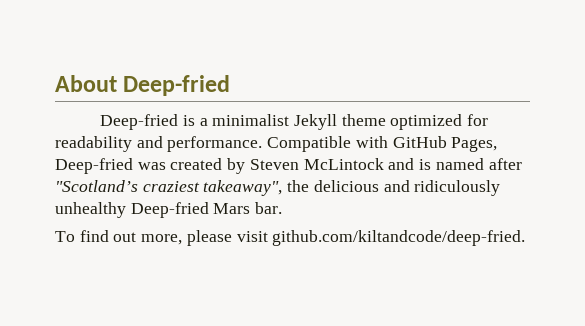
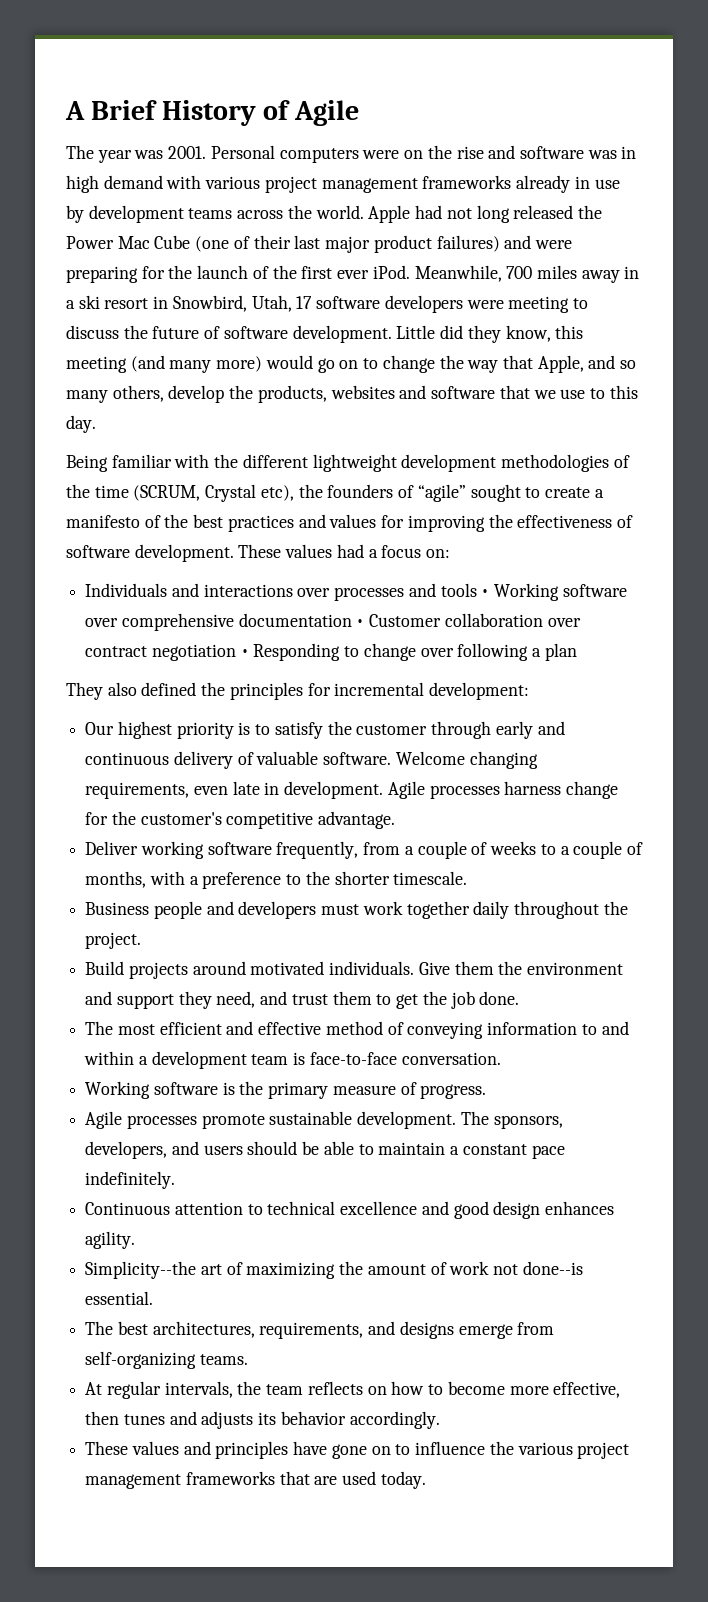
- About Deep-fried
- Deep-fried is a minimalist Jekyll theme optimized for readability and performance. Compatible with GitHub Pages, Deep-fried was created by Steven McLintock and is named after "Scotland’s craziest takeaway", the delicious and ridiculously unhealthy Deep-fried Mars bar.
- To find out more, please visit github.com/kiltandcode/deep-fried.
+ A Brief History of Agile
+ The year was 2001. Personal computers were on the rise and software was in high demand with various project management frameworks already in use by development teams across the world. Apple had not long released the Power Mac Cube (one of their last major product failures) and were preparing for the launch of the first ever iPod. Meanwhile, 700 miles away in a ski resort in Snowbird, Utah, 17 software developers were meeting to discuss the future of software development. Little did they know, this meeting (and many more) would go on to change the way that Apple, and so many others, develop the products, websites and software that we use to this day.
+ Being familiar with the different lightweight development methodologies of the time (SCRUM, Crystal etc), the founders of “agile” sought to create a manifesto of the best practices and values for improving the effectiveness of software development. These values had a focus on:
+ Individuals and interactions over processes and tools • Working software over comprehensive documentation • Customer collaboration over contract negotiation • Responding to change over following a plan
+ They also defined the principles for incremental development:
+ Our highest priority is to satisfy the customer through early and continuous delivery of valuable software. Welcome changing requirements, even late in development. Agile processes harness change for the customer's competitive advantage.
+ Deliver working software frequently, from a couple of weeks to a couple of months, with a preference to the shorter timescale.
+ Business people and developers must work together daily throughout the project.
+ Build projects around motivated individuals. Give them the environment and support they need, and trust them to get the job done.
+ The most efficient and effective method of conveying information to and within a development team is face-to-face conversation.
+ Working software is the primary measure of progress.
+ Agile processes promote sustainable development. The sponsors, developers, and users should be able to maintain a constant pace indefinitely.
+ Continuous attention to technical excellence and good design enhances agility.
+ Simplicity--the art of maximizing the amount of work not done--is essential.
+ The best architectures, requirements, and designs emerge from self-organizing teams.
+ At regular intervals, the team reflects on how to become more effective, then tunes and adjusts its behavior accordingly.
+ These values and principles have gone on to influence the various project management frameworks that are used today.

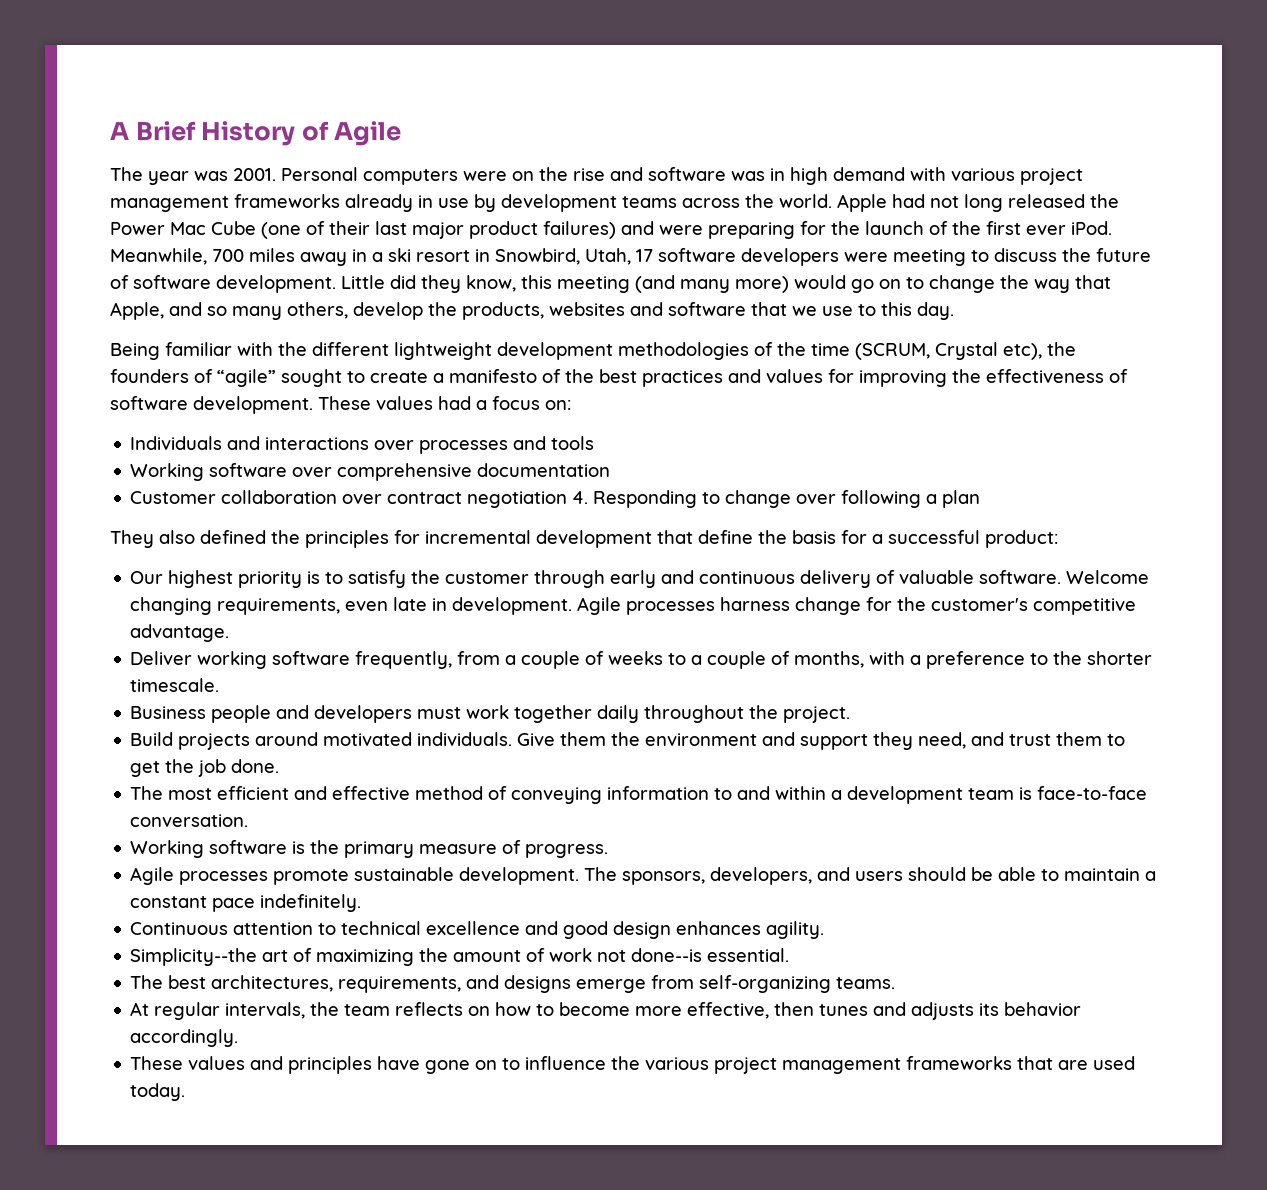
- Individuals and interactions over processes and tools • Working software over comprehensive documentation • Customer collaboration over contract negotiation • Responding to change over following a plan
+ Individuals and interactions over processes and tools
+ Working software over comprehensive documentation
+ Customer collaboration over contract negotiation 4. Responding to change over following a plan
- They also defined the principles for incremental development:
+ They also defined the principles for incremental development that define the basis for a successful product:

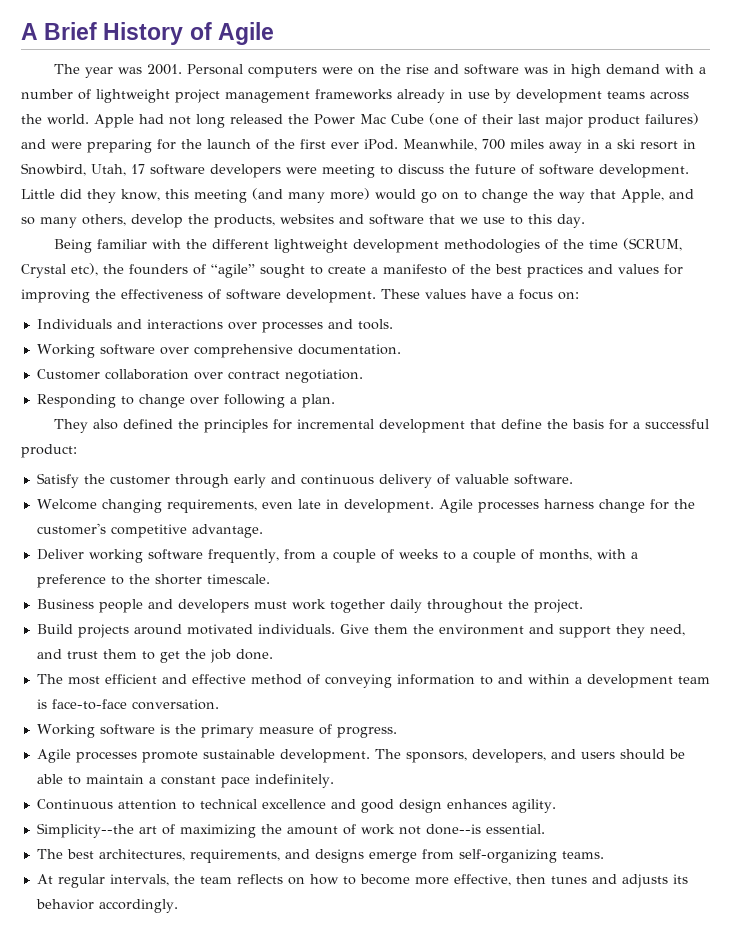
- Personal computers were on the rise and software was in high demand with various project management frameworks already in use by development teams across the world.
+ Personal computers were on the rise and software was in high demand with a number of lightweight project management frameworks already in use by development teams across the world.
- These values had a focus on:
+ These values have a focus on:
- Individuals and interactions over processes and tools
+ Individuals and interactions over processes and tools.
- Working software over comprehensive documentation
+ Working software over comprehensive documentation.
- Customer collaboration over contract negotiation 4. Responding to change over following a plan
+ Customer collaboration over contract negotiation.
+ Responding to change over following a plan.
- Our highest priority is to satisfy the customer through early and continuous delivery of valuable software. Welcome changing requirements, even late in development.
+ Satisfy the customer through early and continuous delivery of valuable software.
+ Welcome changing requirements, even late in development.
- These values and principles have gone on to influence the various project management frameworks that are used today.

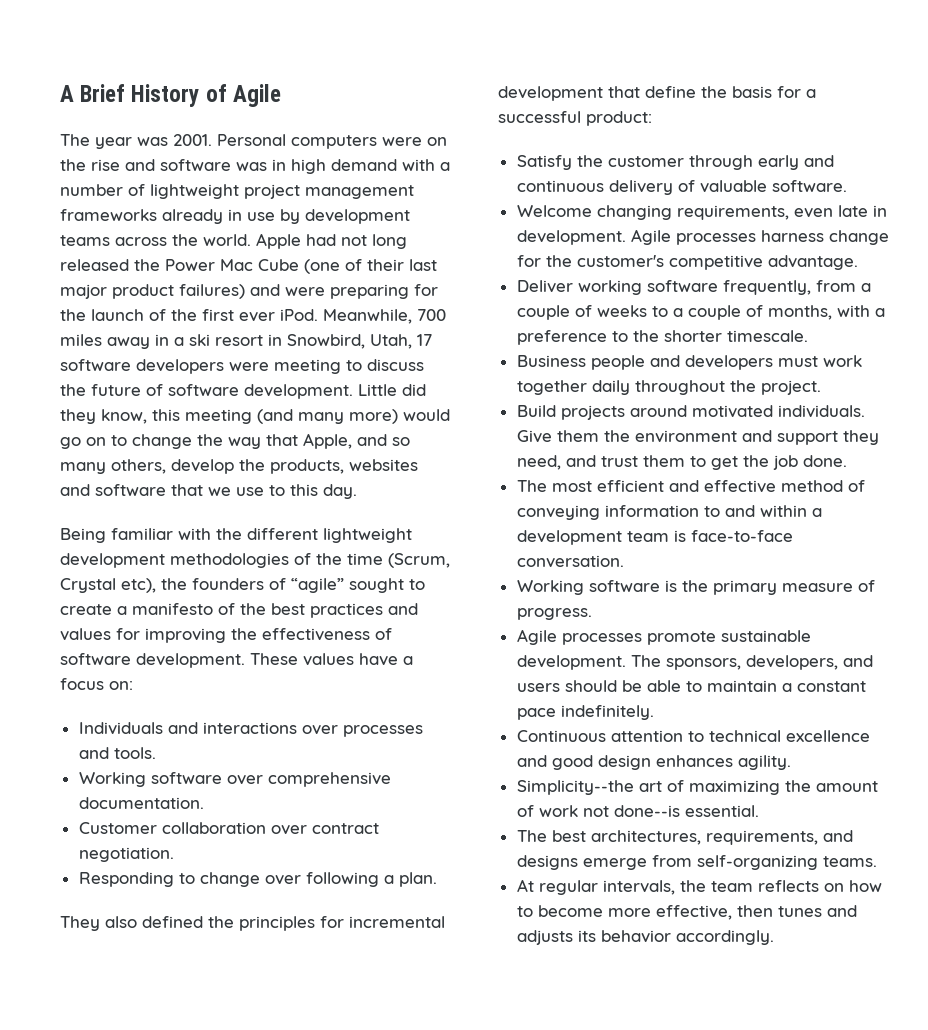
- Being familiar with the different lightweight development methodologies of the time (SCRUM, Crystal etc), the founders of “agile” sought to create a manifesto of the best practices and values for improving the effectiveness of software development.
+ Being familiar with the different lightweight development methodologies of the time (Scrum, Crystal etc), the founders of “agile” sought to create a manifesto of the best practices and values for improving the effectiveness of software development.

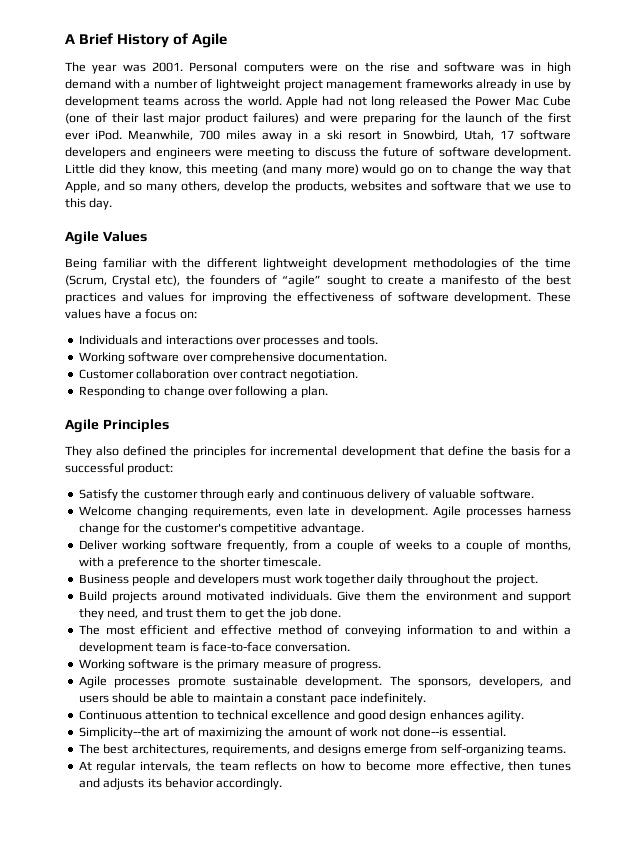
- Meanwhile, 700 miles away in a ski resort in Snowbird, Utah, 17 software developers were meeting to discuss the future of software development.
+ Meanwhile, 700 miles away in a ski resort in Snowbird, Utah, 17 software developers and engineers were meeting to discuss the future of software development.
+ Agile Values
+ Agile Principles

